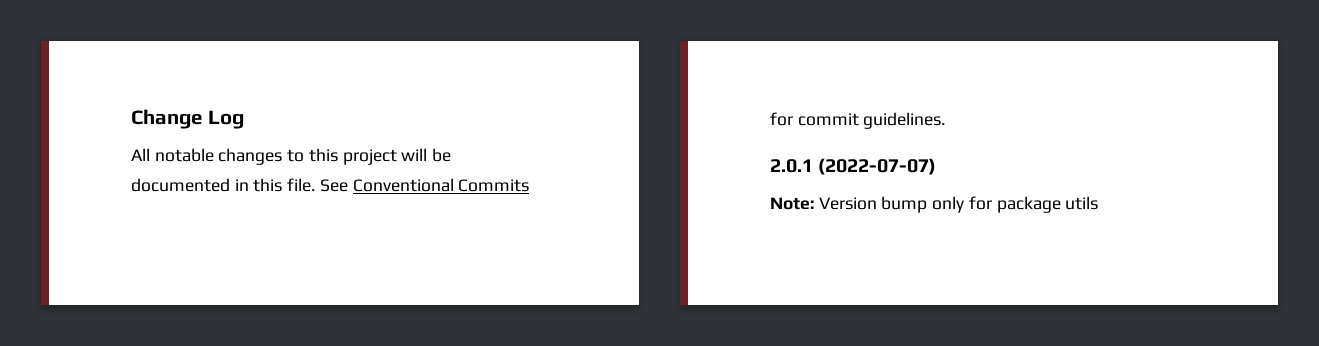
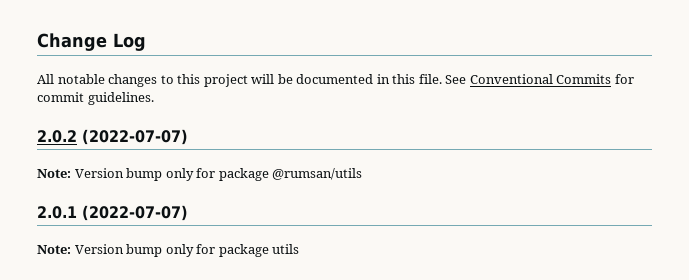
+ 2.0.2 (2022-07-07)
+ Note: Version bump only for package @rumsan/utils

